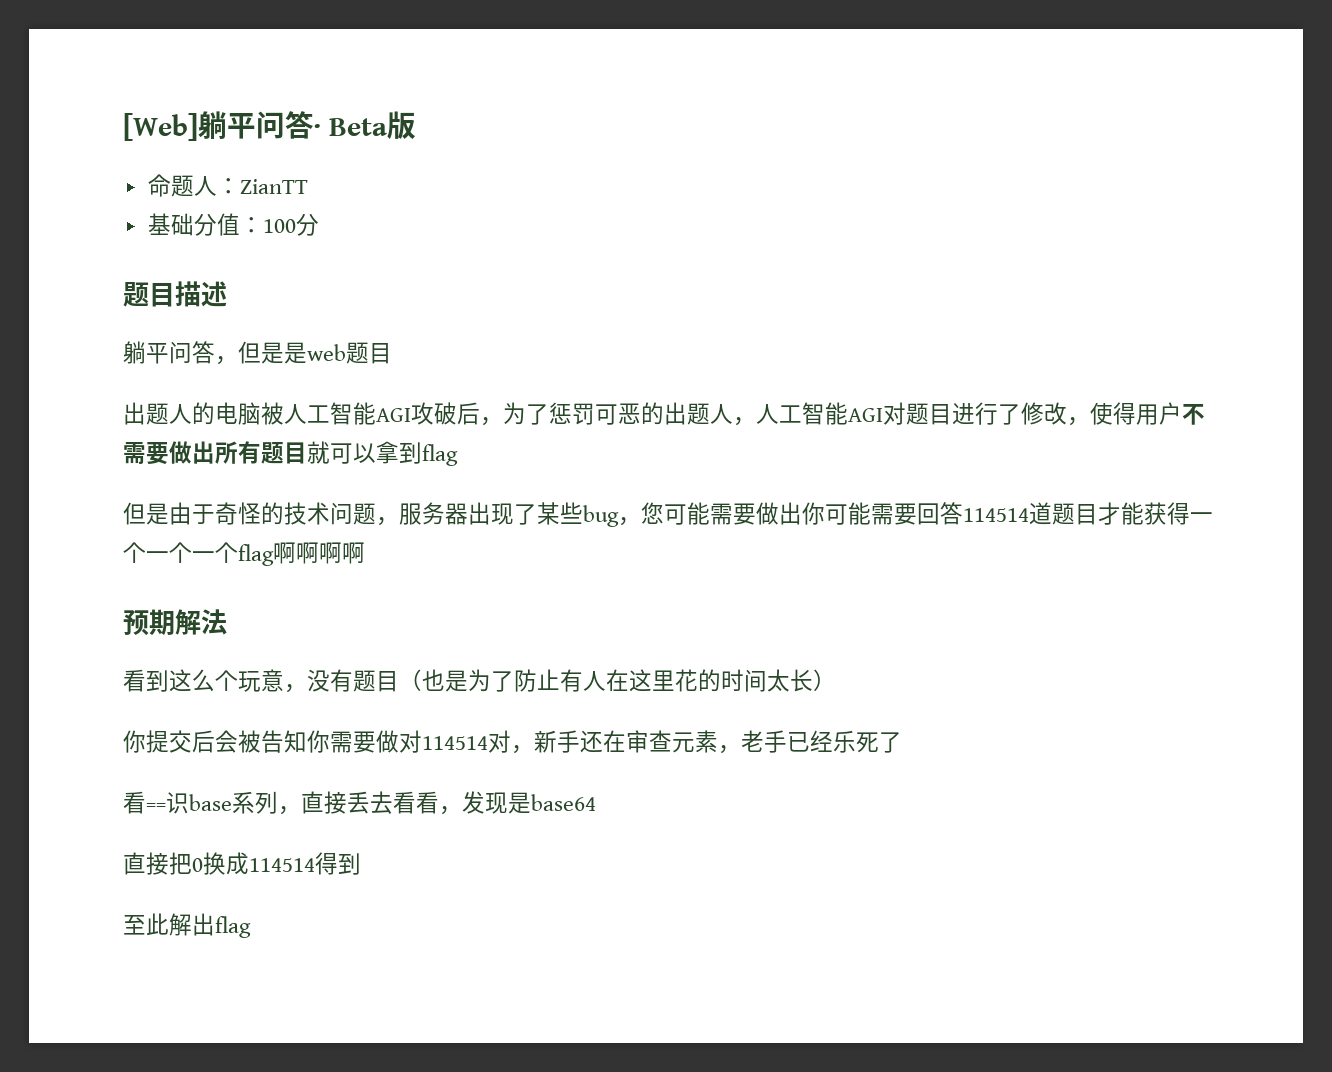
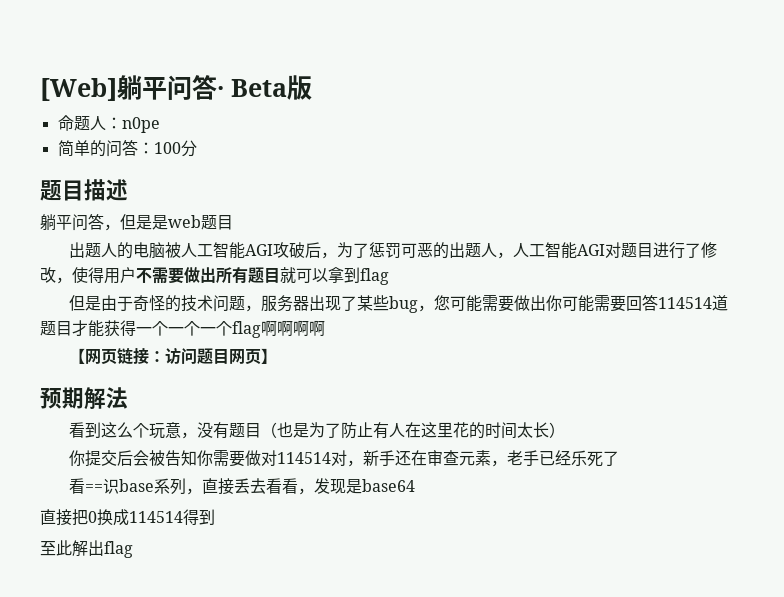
- 命题人：ZianTT
- 基础分值：100分
+ 命题人：n0pe
+ 简单的问答：100分
+ 【网页链接：访问题目网页】

